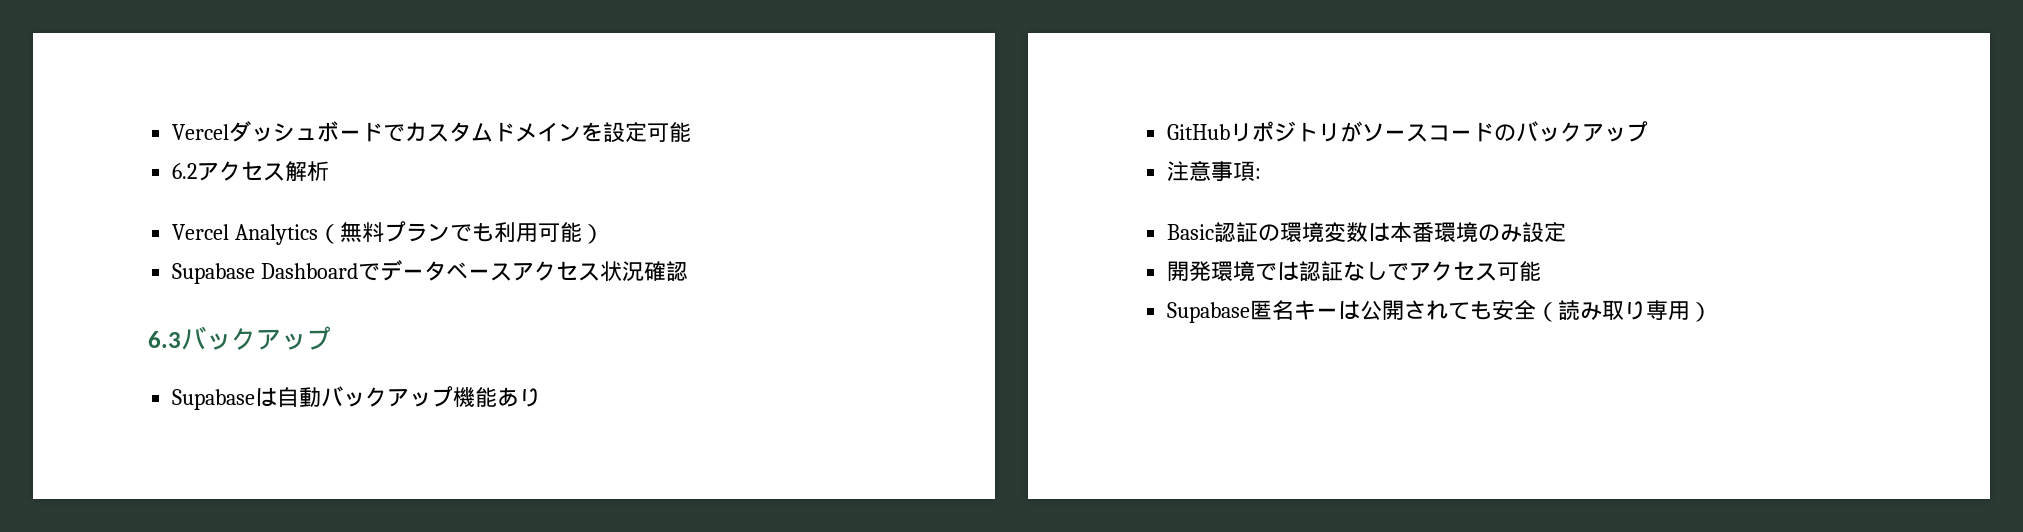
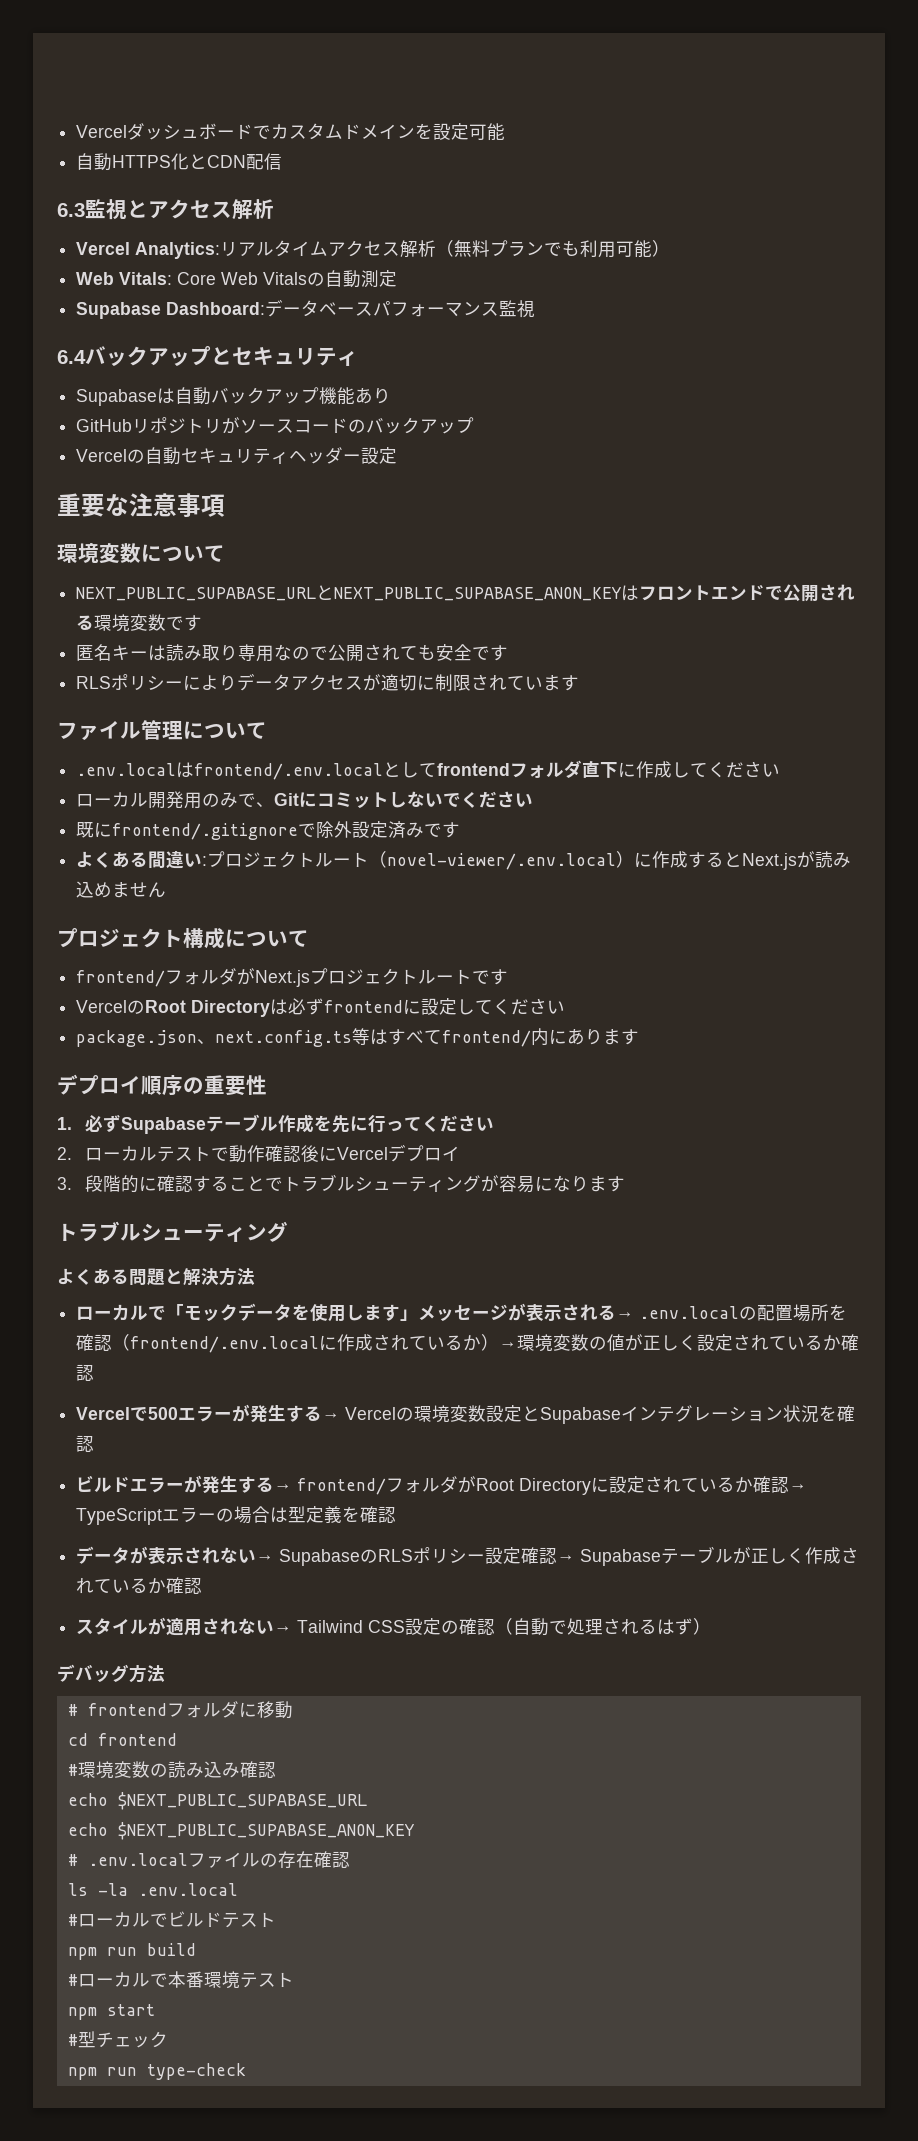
- 6.2アクセス解析
- Vercel Analytics（無料プランでも利用可能）
+ 自動HTTPS化とCDN配信
+ 6.3監視とアクセス解析
+ Vercel Analytics:リアルタイムアクセス解析（無料プランでも利用可能）
- Supabase Dashboardでデータベースアクセス状況確認
- 6.3バックアップ
+ Web Vitals: Core Web Vitalsの自動測定
+ Supabase Dashboard:データベースパフォーマンス監視
+ 6.4バックアップとセキュリティ
- 注意事項:
- Basic認証の環境変数は本番環境のみ設定
- 開発環境では認証なしでアクセス可能
- Supabase匿名キーは公開されても安全（読み取り専用）
+ Vercelの自動セキュリティヘッダー設定
+ 重要な注意事項
+ 環境変数について
+ NEXT_PUBLIC_SUPABASE_URLとNEXT_PUBLIC_SUPABASE_ANON_KEYはフロントエンドで公開される環境変数です
+ 匿名キーは読み取り専用なので公開されても安全です
+ RLSポリシーによりデータアクセスが適切に制限されています
+ ファイル管理について
+ .env.localはfrontend/.env.localとしてfrontendフォルダ直下に作成してください
+ ローカル開発用のみで、Gitにコミットしないでください
+ 既にfrontend/.gitignoreで除外設定済みです
+ よくある間違い:プロジェクトルート（novel-viewer/.env.local）に作成するとNext.jsが読み込めません
+ プロジェクト構成について
+ frontend/フォルダがNext.jsプロジェクトルートです
+ VercelのRoot Directoryは必ずfrontendに設定してください
+ package.json、next.config.ts等はすべてfrontend/内にあります
+ デプロイ順序の重要性
+ 1.必ずSupabaseテーブル作成を先に行ってください
+ 2.ローカルテストで動作確認後にVercelデプロイ
+ 3.段階的に確認することでトラブルシューティングが容易になります
+ トラブルシューティング
+ よくある問題と解決方法
+ ローカルで「モックデータを使用します」メッセージが表示される→ .env.localの配置場所を確認（frontend/.env.localに作成されているか）→環境変数の値が正しく設定されているか確認
+ Vercelで500エラーが発生する→ Vercelの環境変数設定とSupabaseインテグレーション状況を確認
+ ビルドエラーが発生する→ frontend/フォルダがRoot Directoryに設定されているか確認→ TypeScriptエラーの場合は型定義を確認
+ データが表示されない→ SupabaseのRLSポリシー設定確認→ Supabaseテーブルが正しく作成されているか確認
+ スタイルが適用されない→ Tailwind CSS設定の確認（自動で処理されるはず）
+ デバッグ方法
+ # frontendフォルダに移動
+ cd frontend
+ #環境変数の読み込み確認
+ echo $NEXT_PUBLIC_SUPABASE_URL
+ echo $NEXT_PUBLIC_SUPABASE_ANON_KEY
+ # .env.localファイルの存在確認
+ ls -la .env.local
+ #ローカルでビルドテスト
+ npm run build
+ #ローカルで本番環境テスト
+ npm start
+ #型チェック
+ npm run type-check

